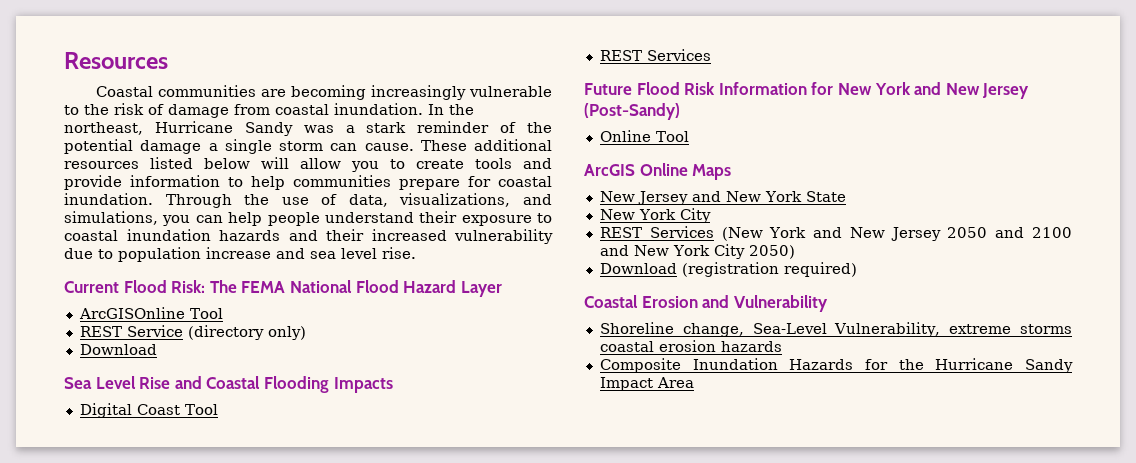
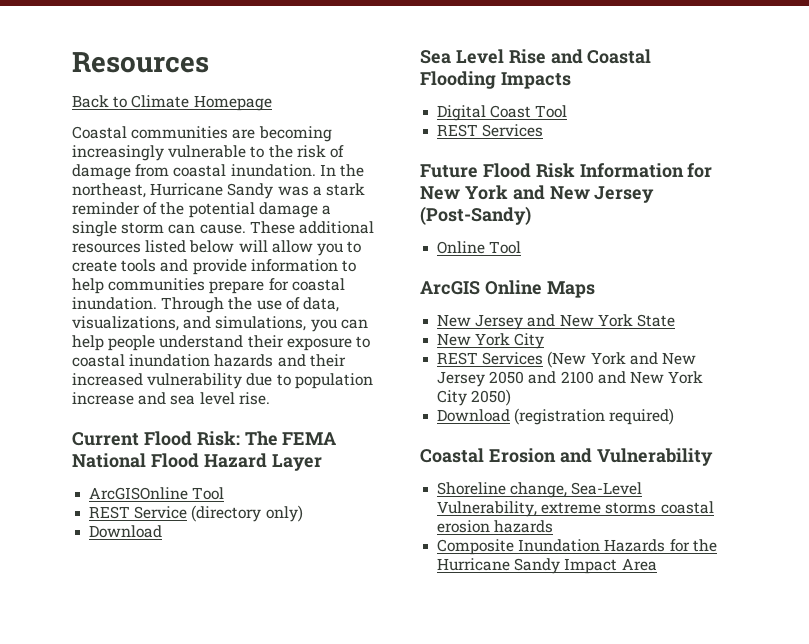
+ Back to Climate Homepage

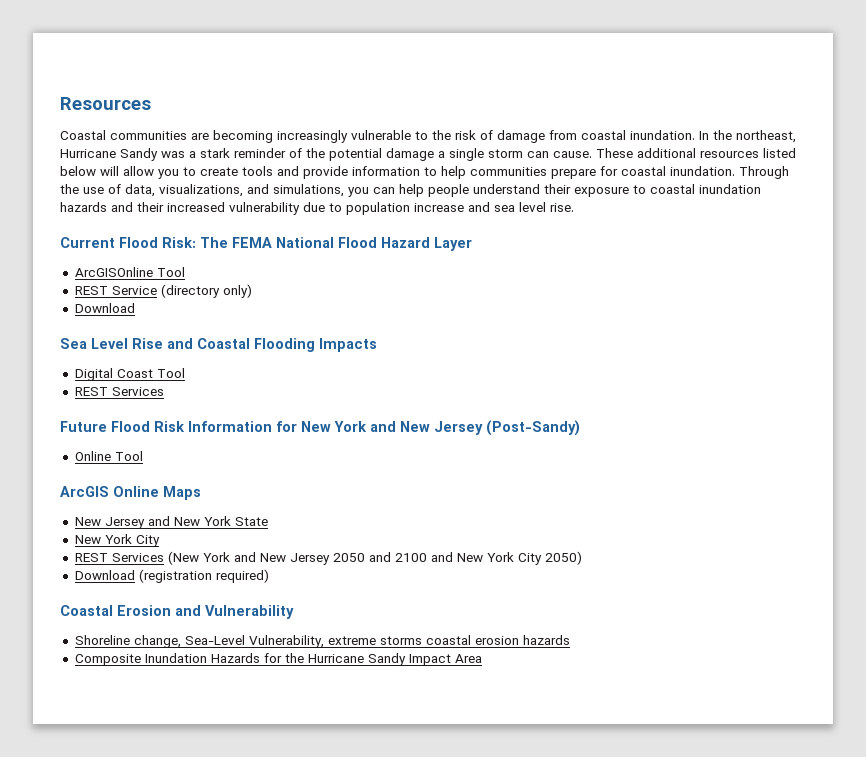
- Back to Climate Homepage

